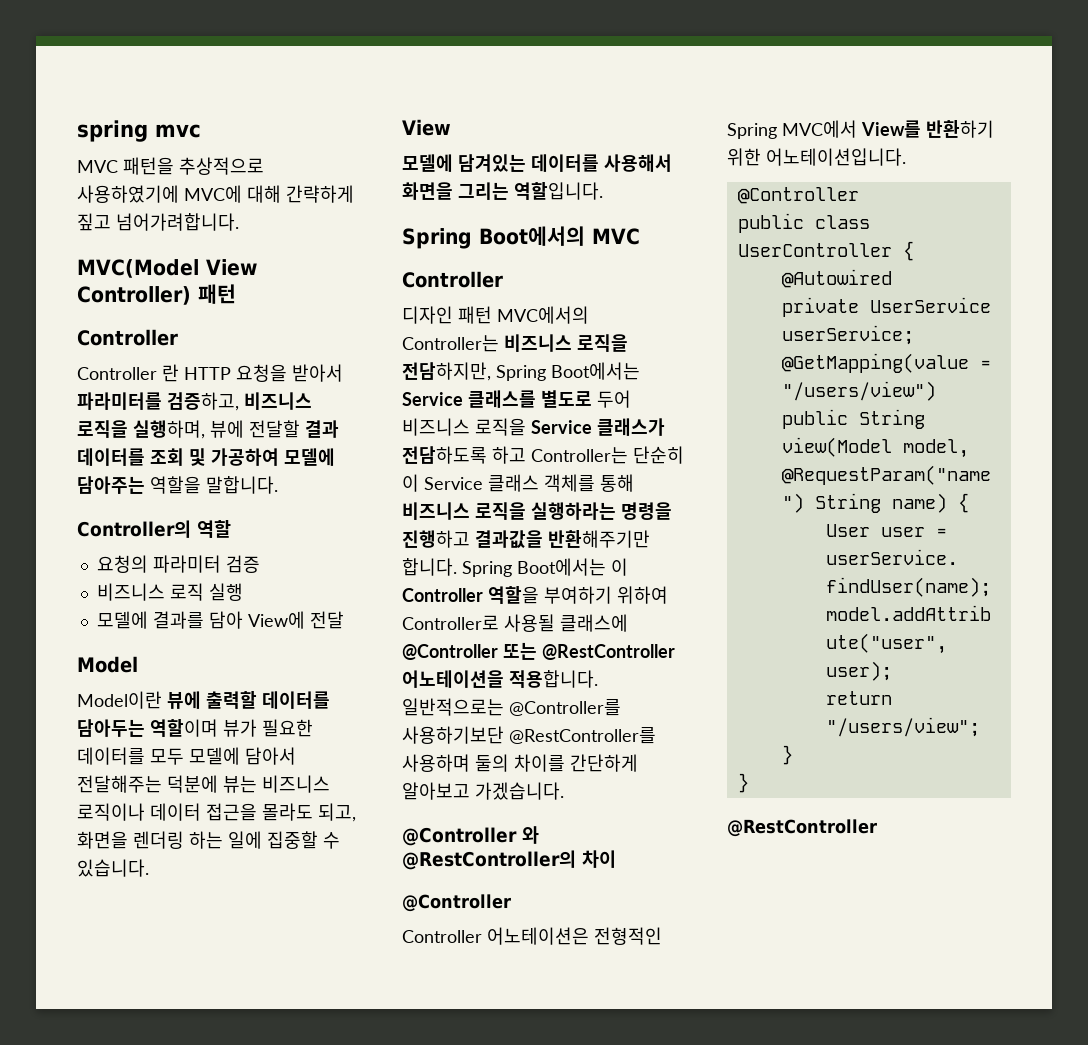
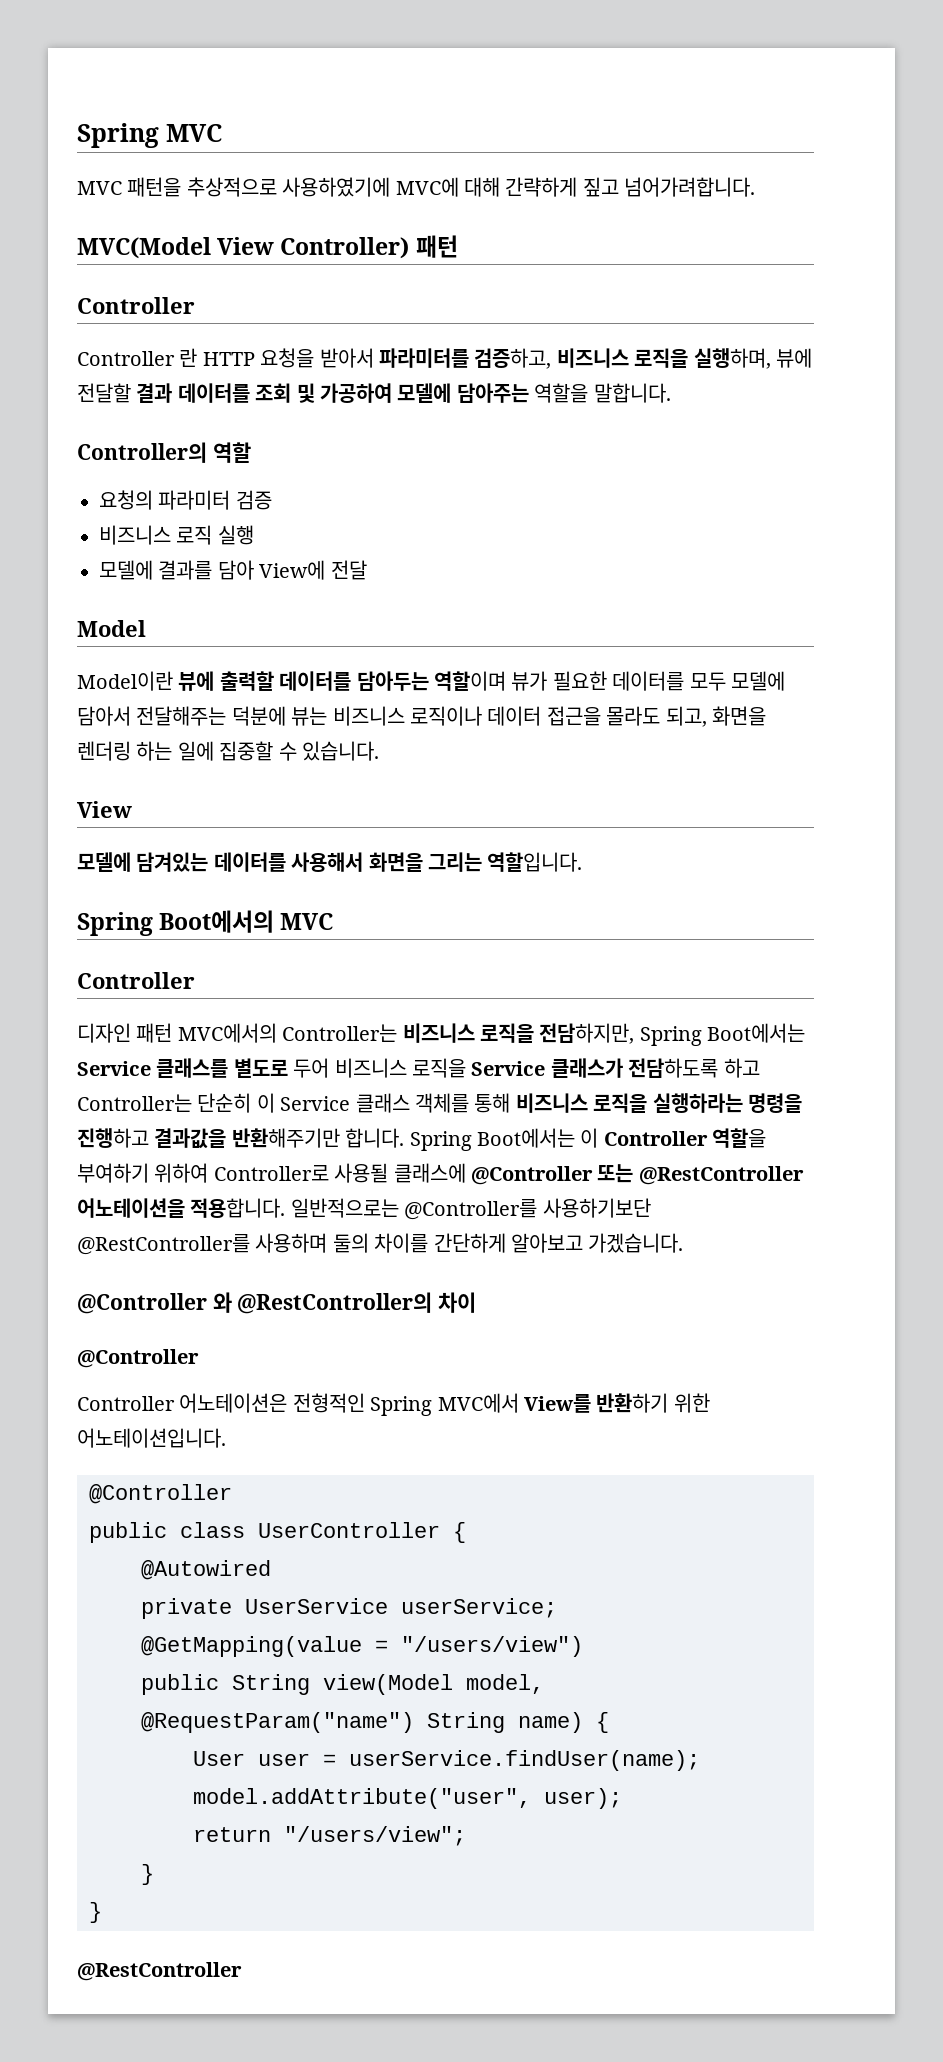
- spring mvc
+ Spring MVC

